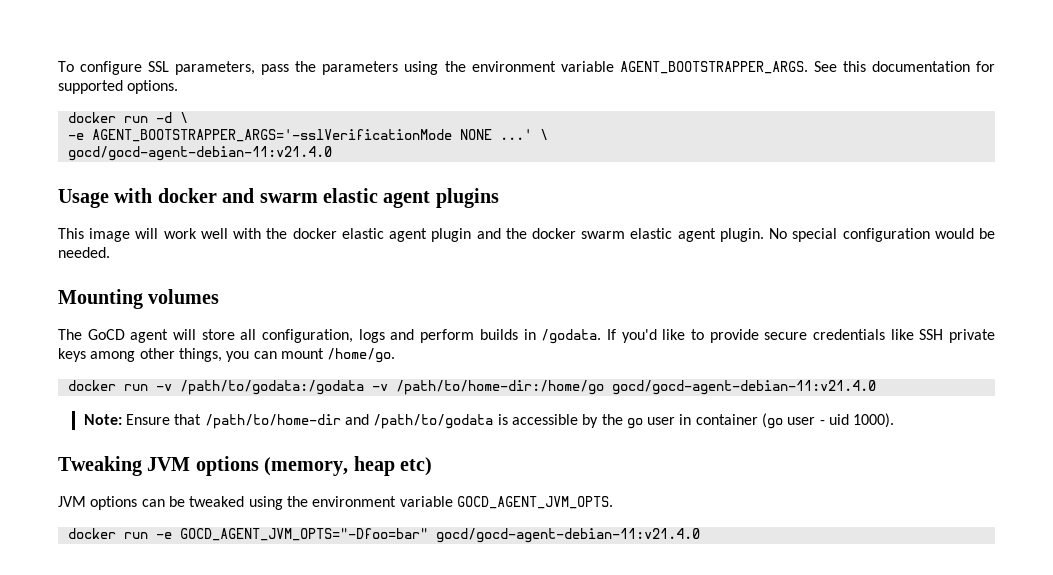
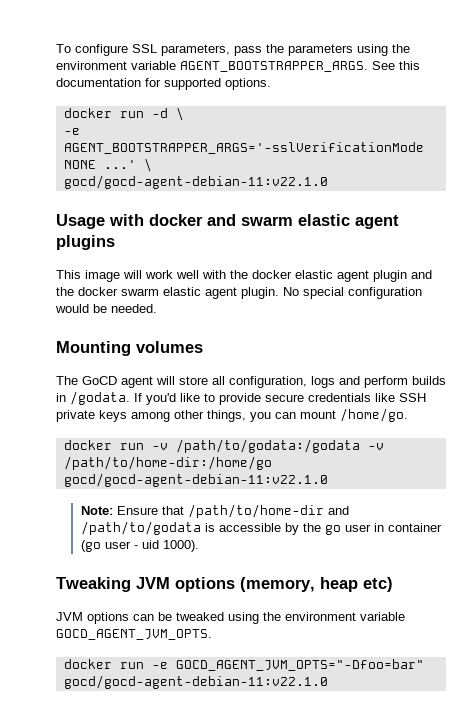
  -e AGENT_BOOTSTRAPPER_ARGS='-sslVerificationMode NONE ...' \
- gocd/gocd-agent-debian-11:v21.4.0
+ gocd/gocd-agent-debian-11:v22.1.0
- docker run -v /path/to/godata:/godata -v /path/to/home-dir:/home/go gocd/gocd-agent-debian-11:v21.4.0
+ docker run -v /path/to/godata:/godata -v /path/to/home-dir:/home/go gocd/gocd-agent-debian-11:v22.1.0
- docker run -e GOCD_AGENT_JVM_OPTS="-Dfoo=bar" gocd/gocd-agent-debian-11:v21.4.0
+ docker run -e GOCD_AGENT_JVM_OPTS="-Dfoo=bar" gocd/gocd-agent-debian-11:v22.1.0

